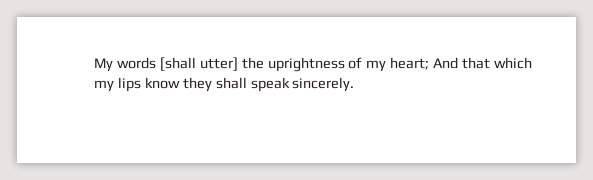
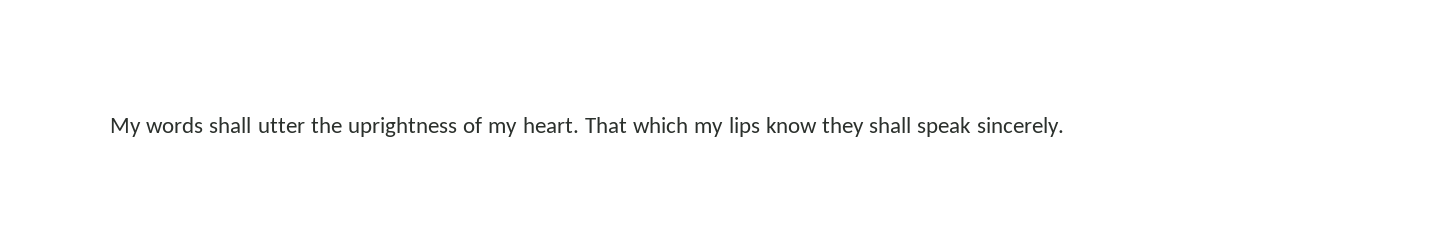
- My words [shall utter] the uprightness of my heart; And that which my lips know they shall speak sincerely.
+ My words shall utter the uprightness of my heart. That which my lips know they shall speak sincerely.

